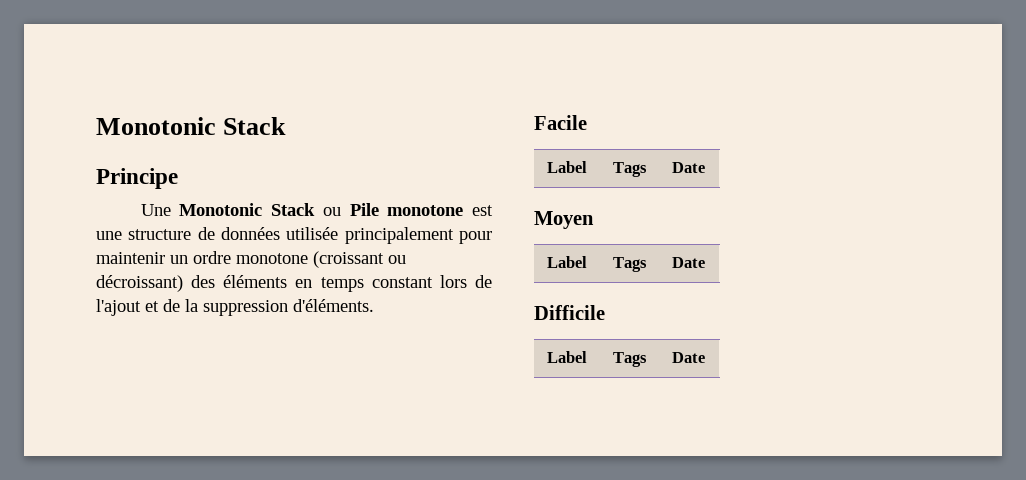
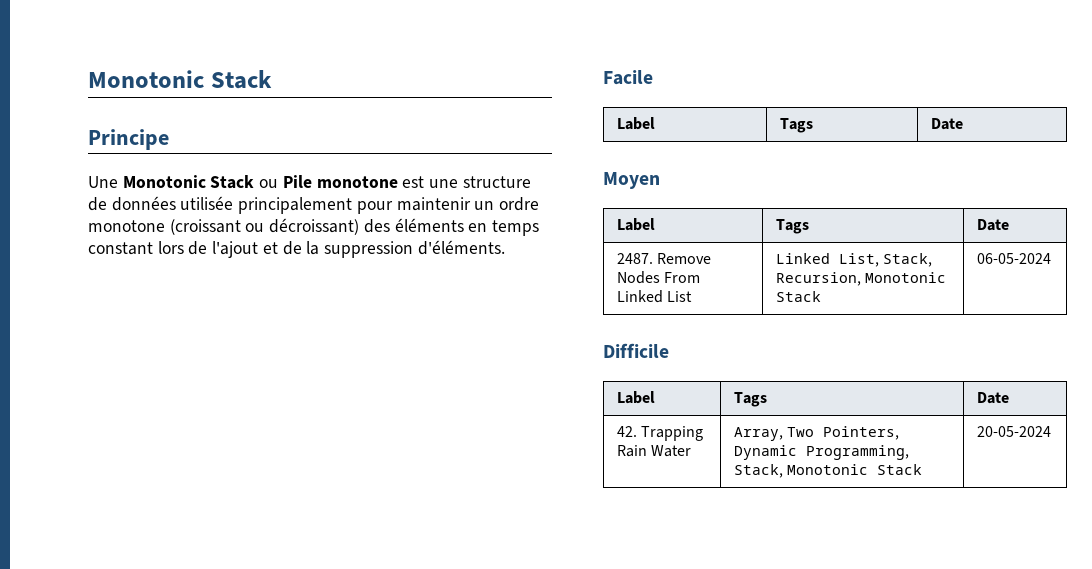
+ 2487. Remove Nodes From Linked List | Linked List, Stack, Recursion, Monotonic Stack | 06-05-2024
  Difficile
  Label | Tags | Date
+ 42. Trapping Rain Water | Array, Two Pointers, Dynamic Programming, Stack, Monotonic Stack | 20-05-2024

